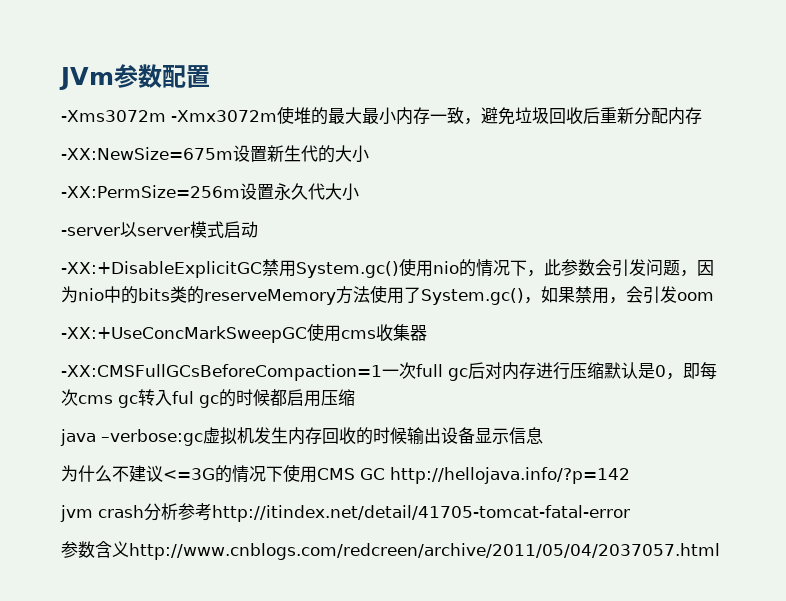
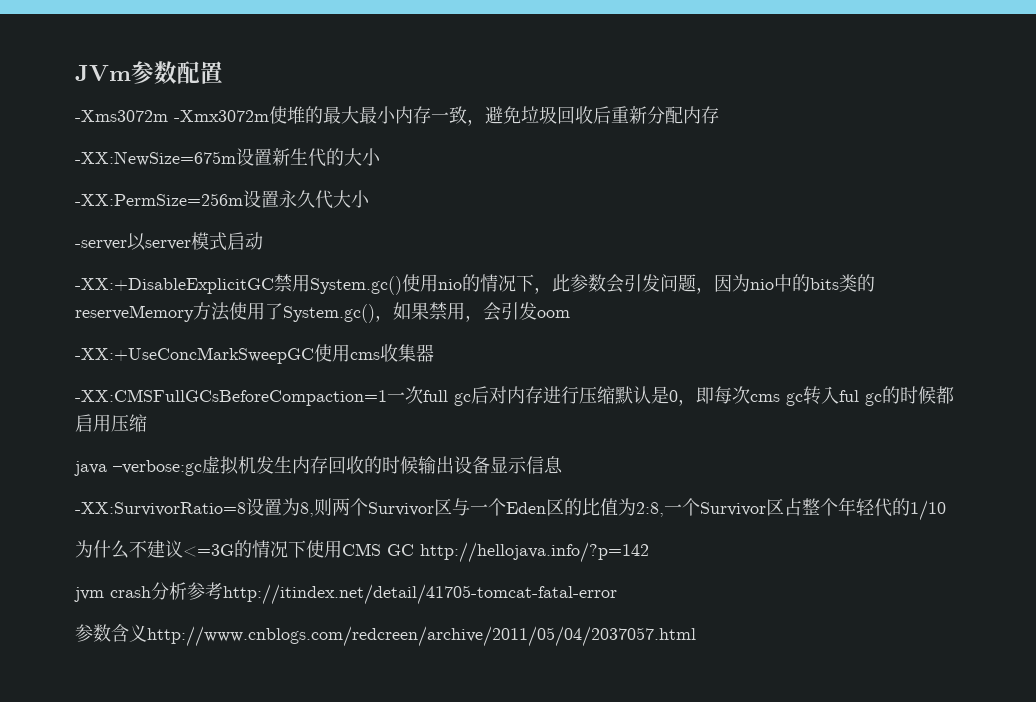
+ -XX:SurvivorRatio=8设置为8,则两个Survivor区与一个Eden区的比值为2:8,一个Survivor区占整个年轻代的1/10

